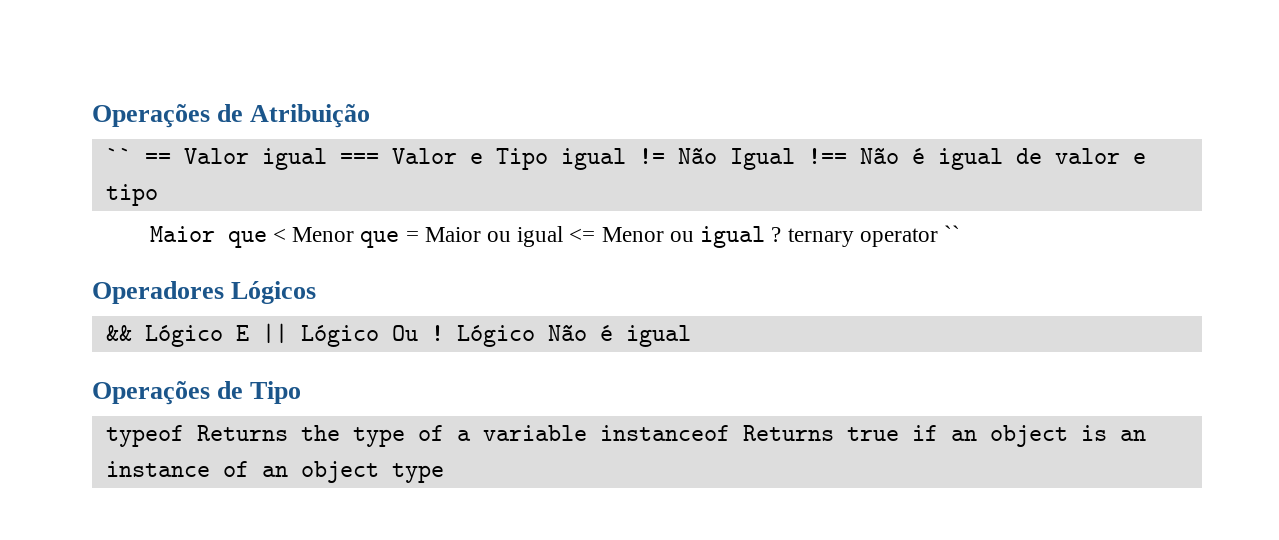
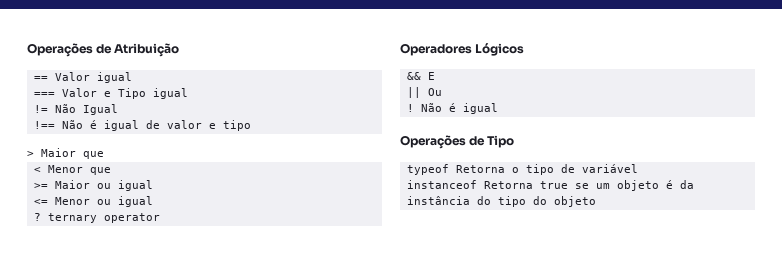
- `` == Valor igual === Valor e Tipo igual != Não Igual !== Não é igual de valor e tipo
+ == Valor igual
+ === Valor e Tipo igual
+ != Não Igual
+ !== Não é igual de valor e tipo
- Maior que < Menor que = Maior ou igual <= Menor ou igual ? ternary operator ``
+ > Maior que
+ < Menor que
+ >= Maior ou igual
+ <= Menor ou igual
+ ? ternary operator
- && Lógico E || Lógico Ou ! Lógico Não é igual
+ && E
+ || Ou
+ ! Não é igual
- typeof Returns the type of a variable instanceof Returns true if an object is an instance of an object type
+ typeof Retorna o tipo de variável
+ instanceof Retorna true se um objeto é da instância do tipo do objeto

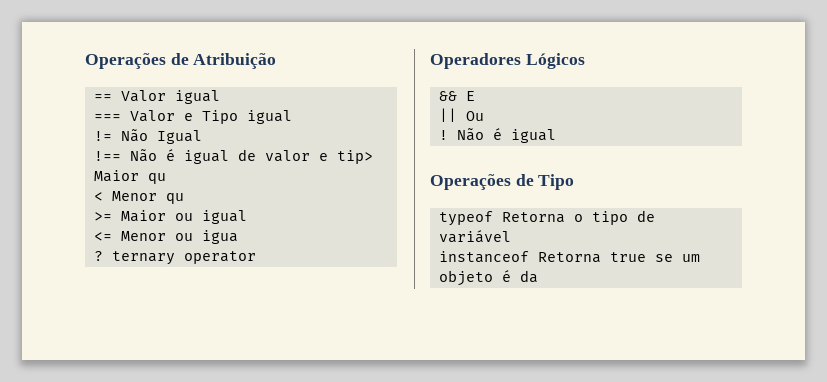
- !== Não é igual de valor e tipo
- > Maior que
+ !== Não é igual de valor e tip> Maior qu
- < Menor que
+ < Menor qu
- <= Menor ou igual
+ <= Menor ou igua
- instanceof Retorna true se um objeto é da instância do tipo do objeto
+ instanceof Retorna true se um objeto é da

